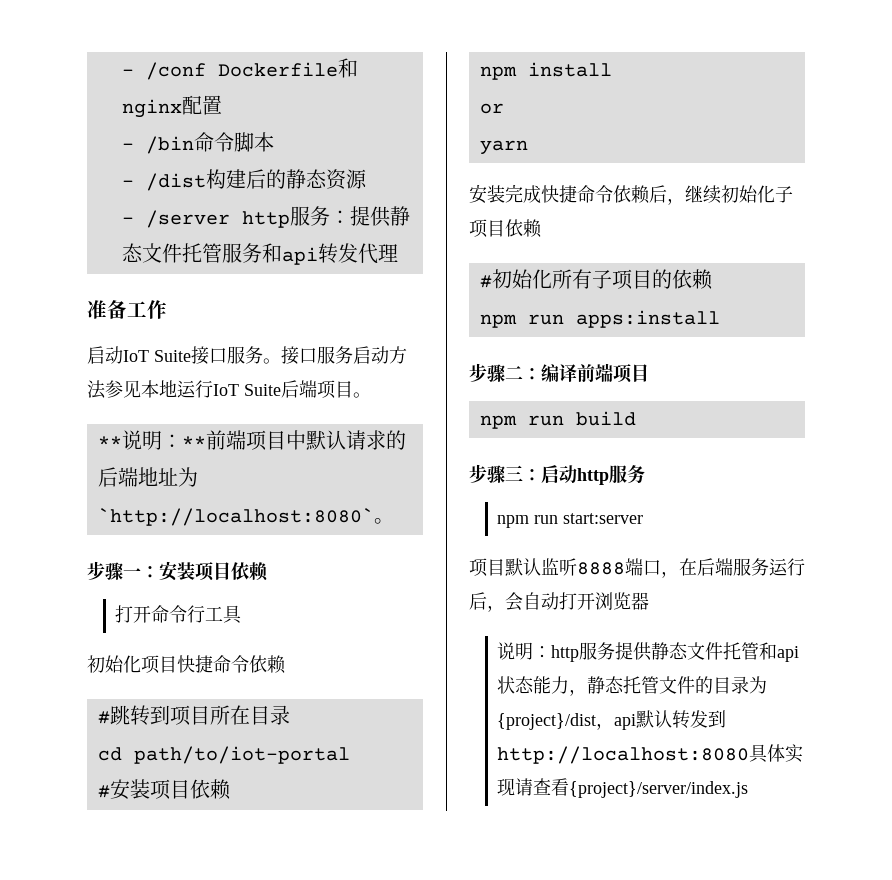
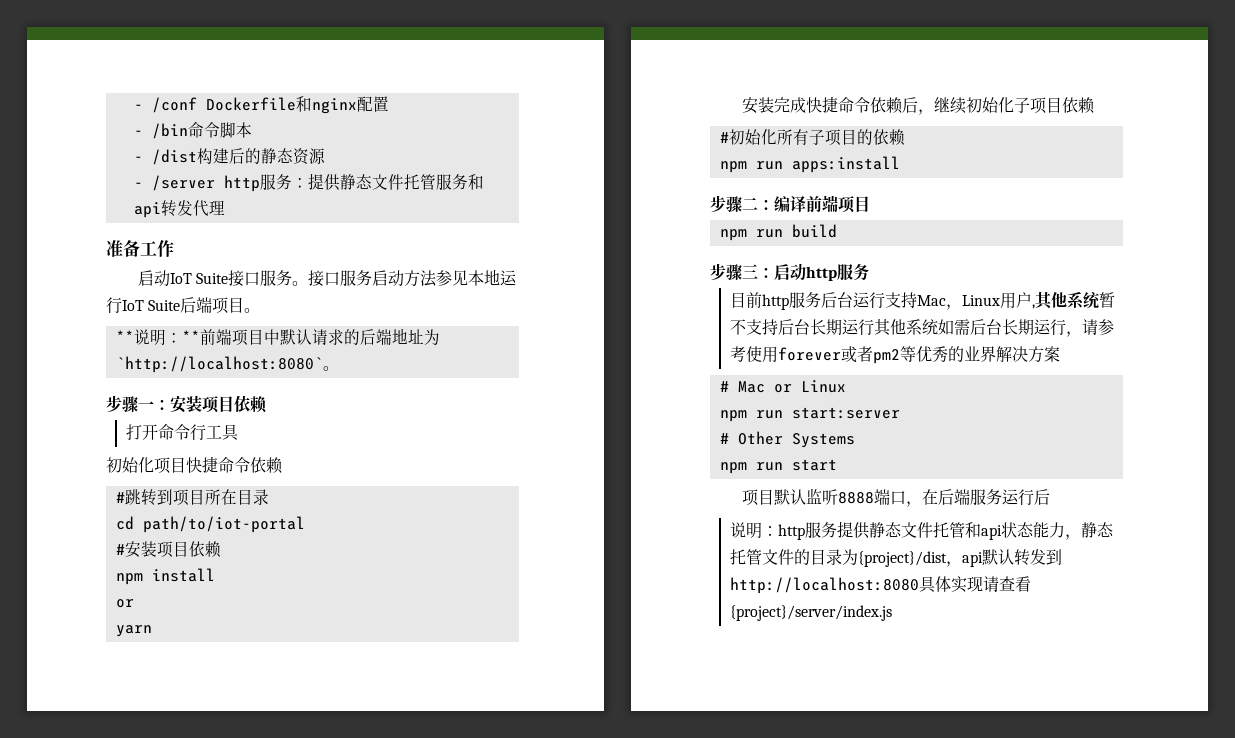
+ 目前http服务后台运行支持Mac，Linux用户,其他系统暂不支持后台长期运行其他系统如需后台长期运行，请参考使用forever或者pm2等优秀的业界解决方案
+ # Mac or Linux
  npm run start:server
+ # Other Systems
+ npm run start
- 项目默认监听8888端口，在后端服务运行后，会自动打开浏览器
+ 项目默认监听8888端口，在后端服务运行后

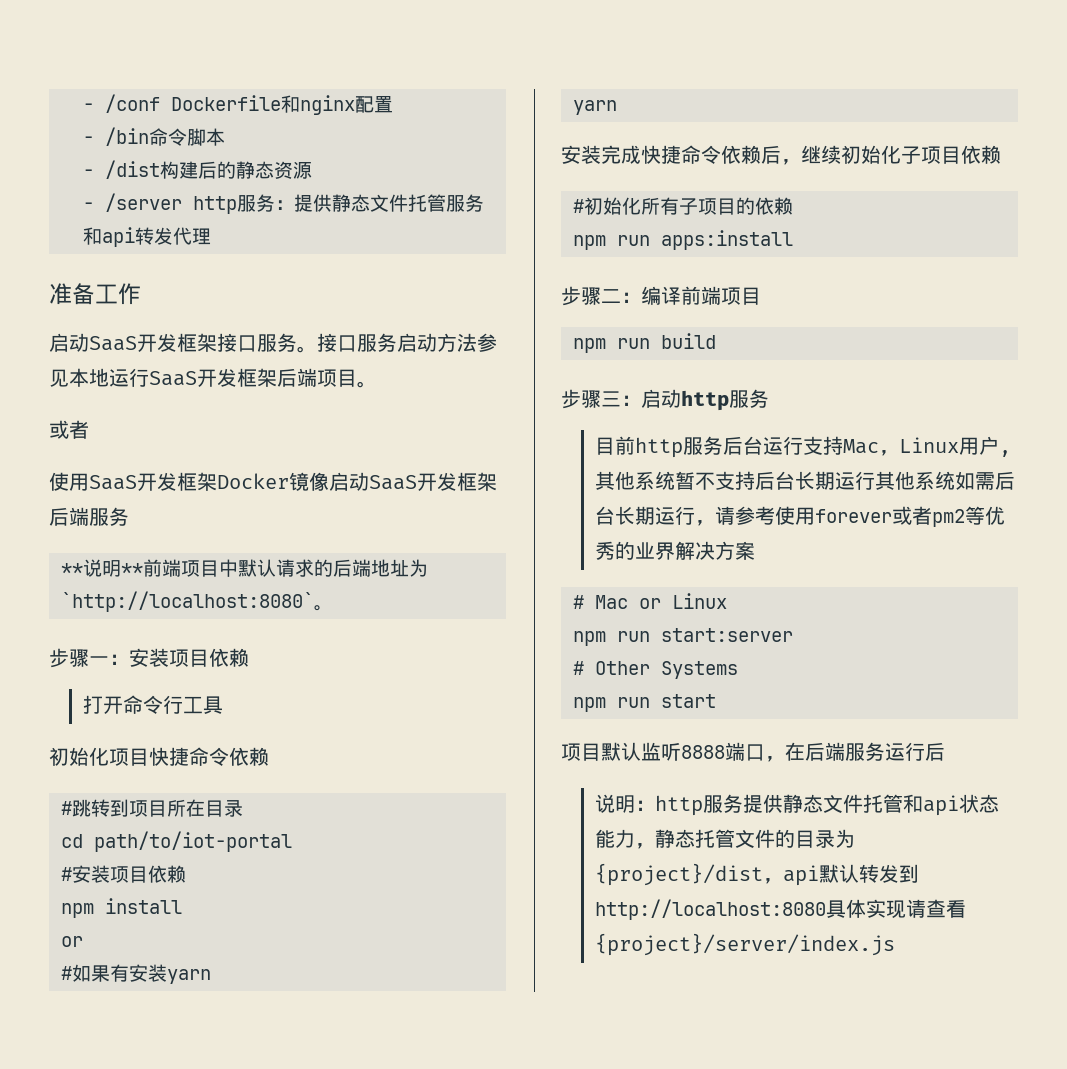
- 启动IoT Suite接口服务。
+ 启动SaaS开发框架接口服务。
- 接口服务启动方法参见本地运行IoT Suite后端项目。
+ 接口服务启动方法参见本地运行SaaS开发框架后端项目。
+ 或者
+ 使用SaaS开发框架Docker镜像启动SaaS开发框架后端服务
- **说明：**前端项目中默认请求的后端地址为`http://localhost:8080`。
+ **说明**前端项目中默认请求的后端地址为`http://localhost:8080`。
+ #如果有安装yarn

